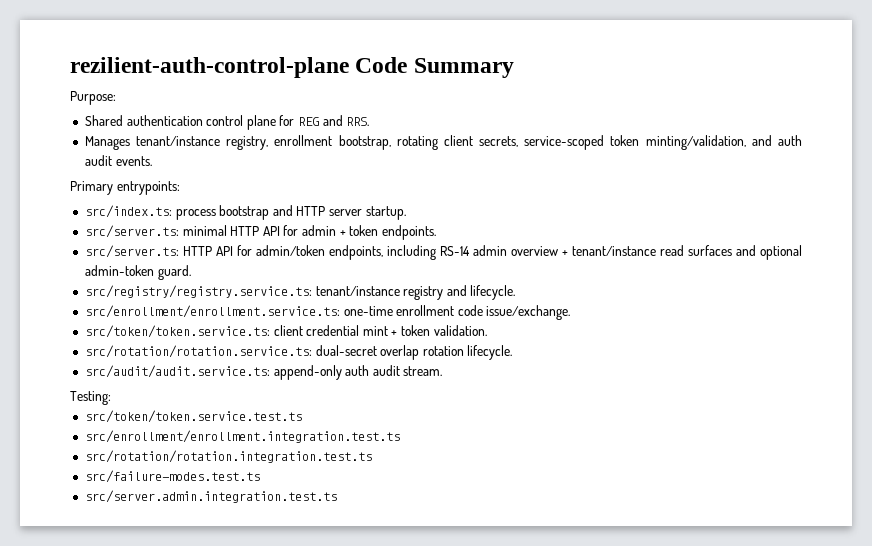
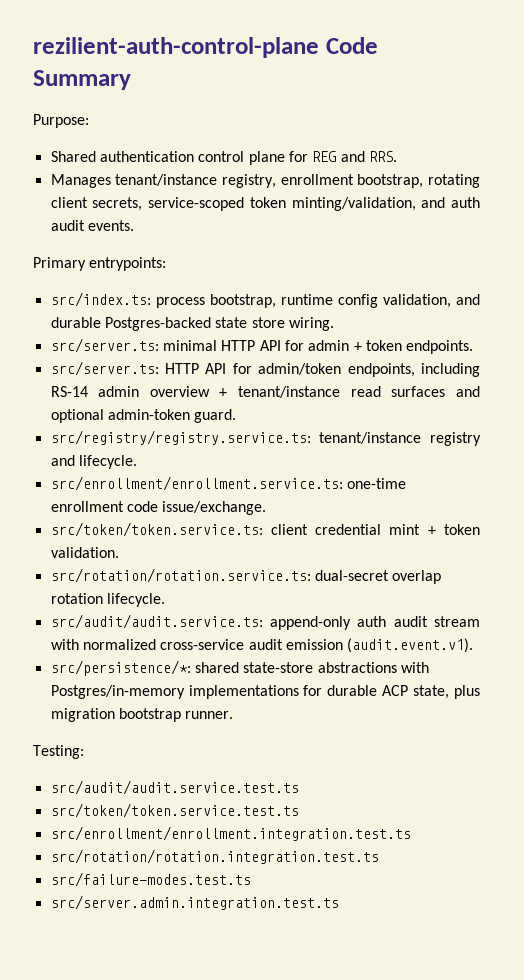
- src/index.ts: process bootstrap and HTTP server startup.
+ src/index.ts: process bootstrap, runtime config validation, and durable Postgres-backed state store wiring.
- src/audit/audit.service.ts: append-only auth audit stream.
+ src/audit/audit.service.ts: append-only auth audit stream with normalized cross-service audit emission (audit.event.v1).
+ src/persistence/*: shared state-store abstractions with Postgres/in-memory implementations for durable ACP state, plus migration bootstrap runner.
+ src/audit/audit.service.test.ts

